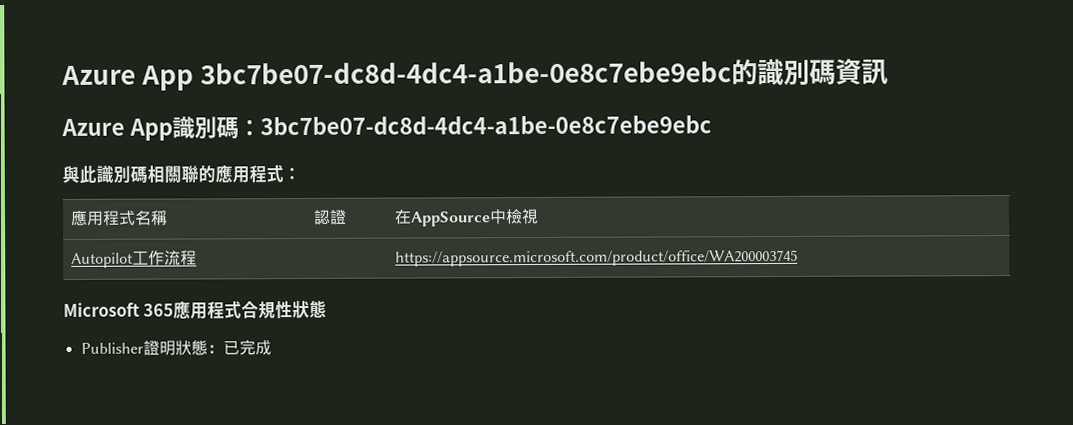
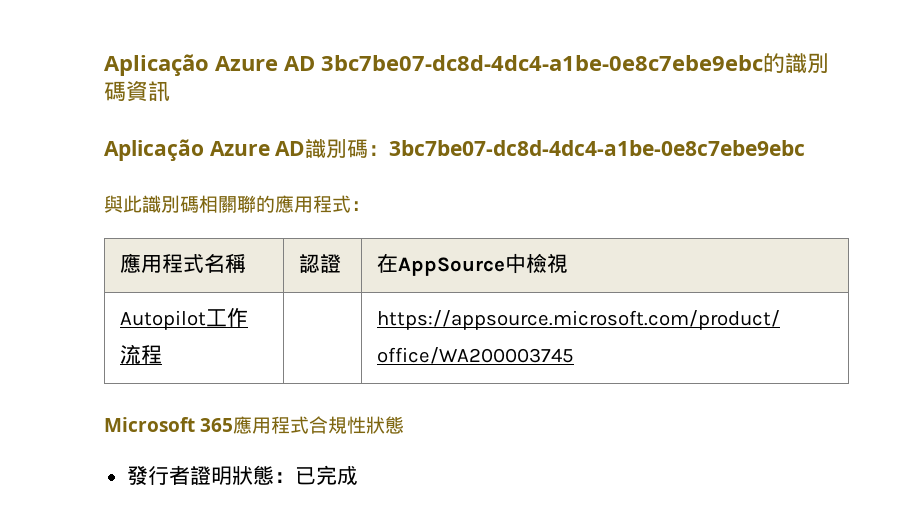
- Azure App 3bc7be07-dc8d-4dc4-a1be-0e8c7ebe9ebc的識別碼資訊
+ Aplicação Azure AD 3bc7be07-dc8d-4dc4-a1be-0e8c7ebe9ebc的識別碼資訊
- Azure App識別碼：3bc7be07-dc8d-4dc4-a1be-0e8c7ebe9ebc
+ Aplicação Azure AD識別碼：3bc7be07-dc8d-4dc4-a1be-0e8c7ebe9ebc
- Publisher證明狀態：已完成
+ 發行者證明狀態：已完成

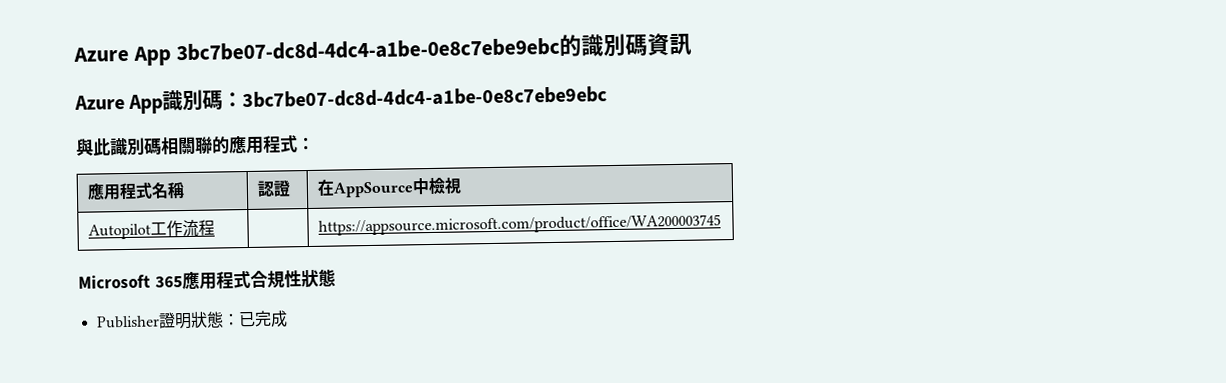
- Aplicação Azure AD 3bc7be07-dc8d-4dc4-a1be-0e8c7ebe9ebc的識別碼資訊
+ Azure App 3bc7be07-dc8d-4dc4-a1be-0e8c7ebe9ebc的識別碼資訊
- Aplicação Azure AD識別碼：3bc7be07-dc8d-4dc4-a1be-0e8c7ebe9ebc
+ Azure App識別碼：3bc7be07-dc8d-4dc4-a1be-0e8c7ebe9ebc
- 發行者證明狀態：已完成
+ Publisher證明狀態：已完成

